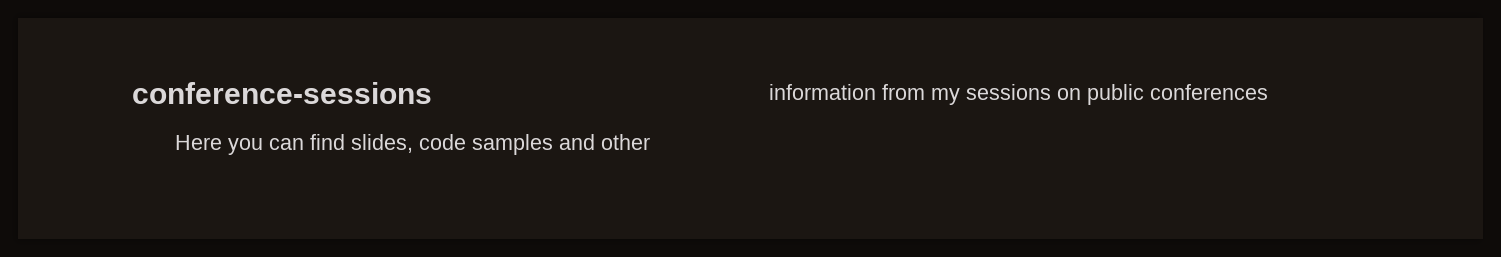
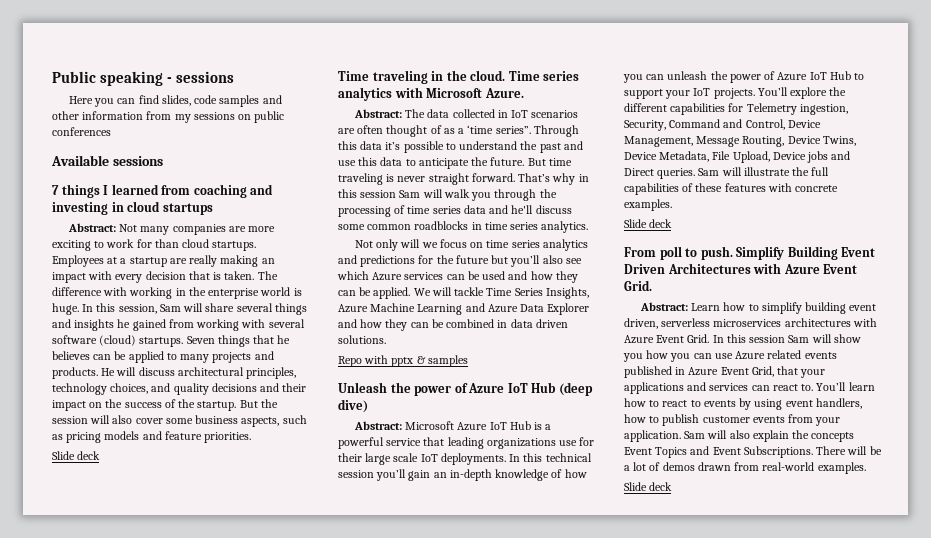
- conference-sessions
+ Public speaking - sessions
+ Available sessions
+ 7 things I learned from coaching and investing in cloud startups
+ Abstract: Not many companies are more exciting to work for than cloud startups. Employees at a startup are really making an impact with every decision that is taken. The difference with working in the enterprise world is huge. In this session, Sam will share several things and insights he gained from working with several software (cloud) startups. Seven things that he believes can be applied to many projects and products. He will discuss architectural principles, technology choices, and quality decisions and their impact on the success of the startup. But the session will also cover some business aspects, such as pricing models and feature priorities.
+ Slide deck
+ Time traveling in the cloud. Time series analytics with Microsoft Azure.
+ Abstract: The data collected in IoT scenarios are often thought of as a ‘time series”. Through this data it’s possible to understand the past and use this data to anticipate the future. But time traveling is never straight forward. That’s why in this session Sam will walk you through the processing of time series data and he'll discuss some common roadblocks in time series analytics.
+ Not only will we focus on time series analytics and predictions for the future but you’ll also see which Azure services can be used and how they can be applied. We will tackle Time Series Insights, Azure Machine Learning and Azure Data Explorer and how they can be combined in data driven solutions.
+ Repo with pptx & samples
+ Unleash the power of Azure IoT Hub (deep dive)
+ Abstract: Microsoft Azure IoT Hub is a powerful service that leading organizations use for their large scale IoT deployments. In this technical session you’ll gain an in-depth knowledge of how you can unleash the power of Azure IoT Hub to support your IoT projects. You’ll explore the different capabilities for Telemetry ingestion, Security, Command and Control, Device Management, Message Routing, Device Twins, Device Metadata, File Upload, Device jobs and Direct queries. Sam will illustrate the full capabilities of these features with concrete examples.
+ Slide deck
+ From poll to push. Simplify Building Event Driven Architectures with Azure Event Grid.
+ Abstract: Learn how to simplify building event driven, serverless microservices architectures with Azure Event Grid. In this session Sam will show you how you can use Azure related events published in Azure Event Grid, that your applications and services can react to. You’ll learn how to react to events by using event handlers, how to publish customer events from your application. Sam will also explain the concepts Event Topics and Event Subscriptions. There will be a lot of demos drawn from real-world examples.
+ Slide deck

